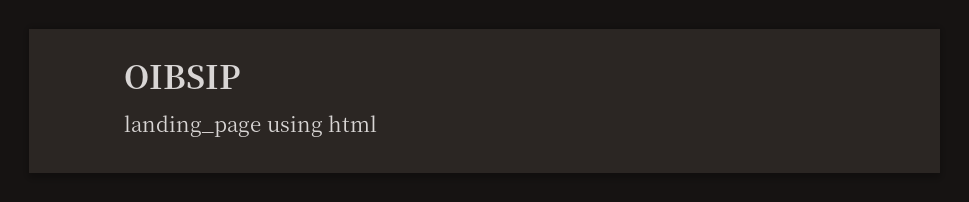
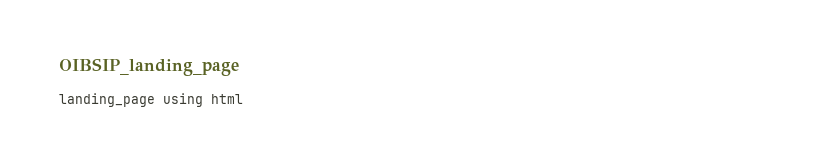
- OIBSIP
+ OIBSIP_landing_page

